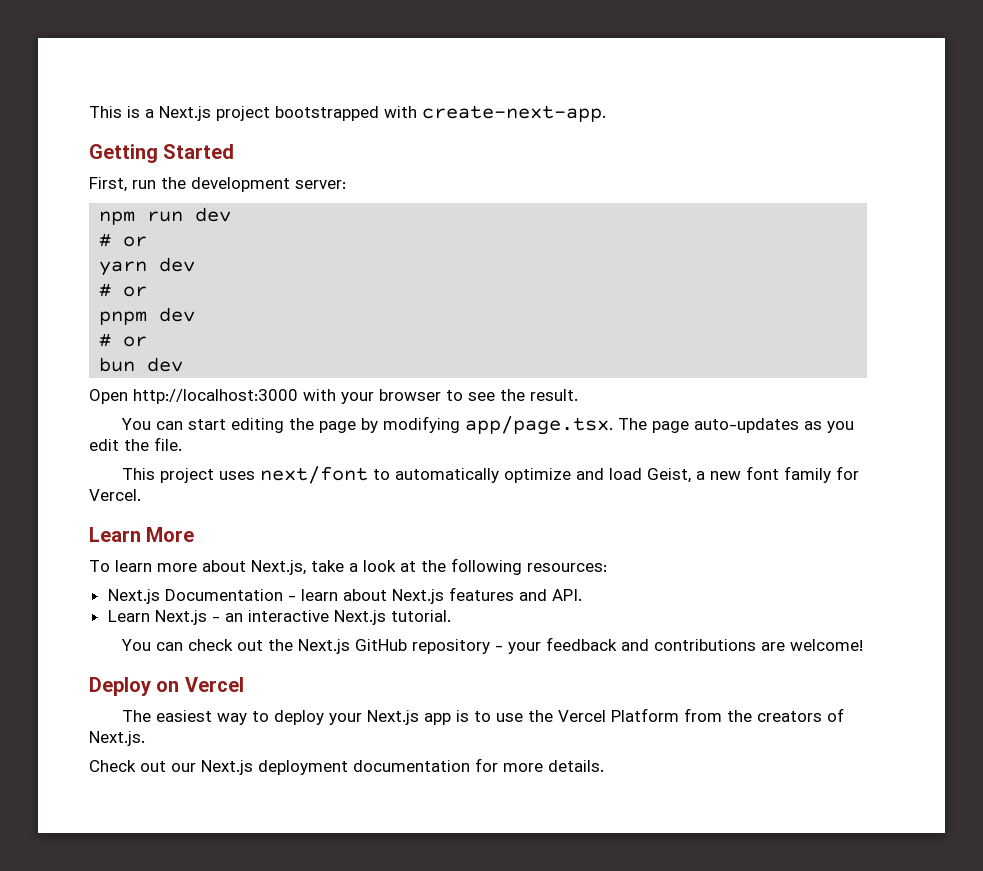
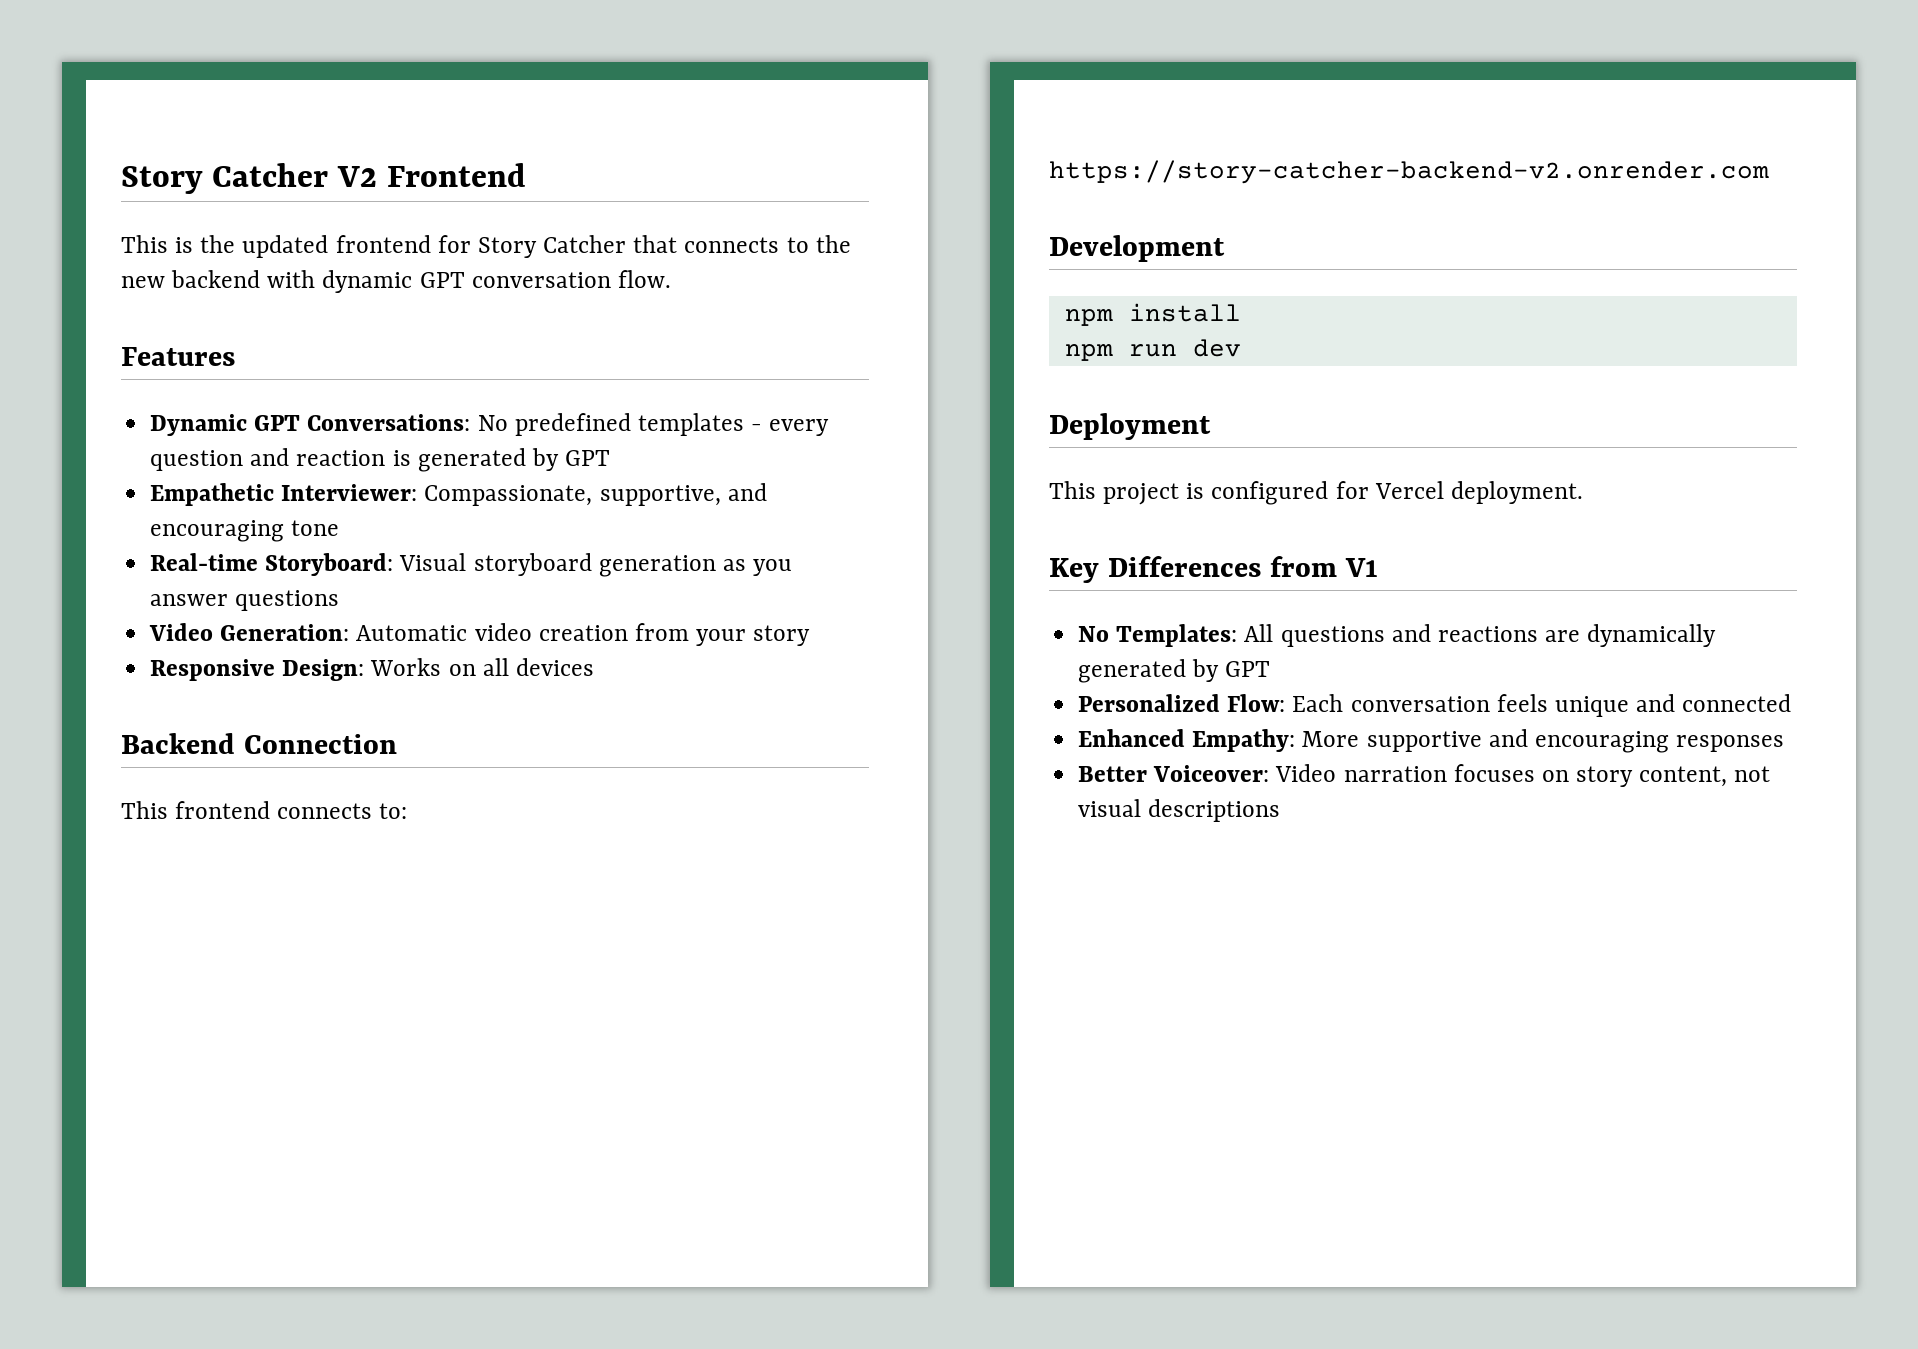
- This is a Next.js project bootstrapped with create-next-app.
- Getting Started
- First, run the development server:
+ Story Catcher V2 Frontend
+ This is the updated frontend for Story Catcher that connects to the new backend with dynamic GPT conversation flow.
+ Features
+ Dynamic GPT Conversations: No predefined templates - every question and reaction is generated by GPT
+ Empathetic Interviewer: Compassionate, supportive, and encouraging tone
+ Real-time Storyboard: Visual storyboard generation as you answer questions
+ Video Generation: Automatic video creation from your story
+ Responsive Design: Works on all devices
+ Backend Connection
+ This frontend connects to: https://story-catcher-backend-v2.onrender.com
+ Development
+ npm install
  npm run dev
- # or
- yarn dev
- # or
- pnpm dev
- # or
- bun dev
- Open http://localhost:3000 with your browser to see the result.
- You can start editing the page by modifying app/page.tsx. The page auto-updates as you edit the file.
- This project uses next/font to automatically optimize and load Geist, a new font family for Vercel.
- Learn More
- To learn more about Next.js, take a look at the following resources:
- Next.js Documentation - learn about Next.js features and API.
- Learn Next.js - an interactive Next.js tutorial.
- You can check out the Next.js GitHub repository - your feedback and contributions are welcome!
- Deploy on Vercel
- The easiest way to deploy your Next.js app is to use the Vercel Platform from the creators of Next.js.
- Check out our Next.js deployment documentation for more details.
+ Deployment
+ This project is configured for Vercel deployment.
+ Key Differences from V1
+ No Templates: All questions and reactions are dynamically generated by GPT
+ Personalized Flow: Each conversation feels unique and connected
+ Enhanced Empathy: More supportive and encouraging responses
+ Better Voiceover: Video narration focuses on story content, not visual descriptions

